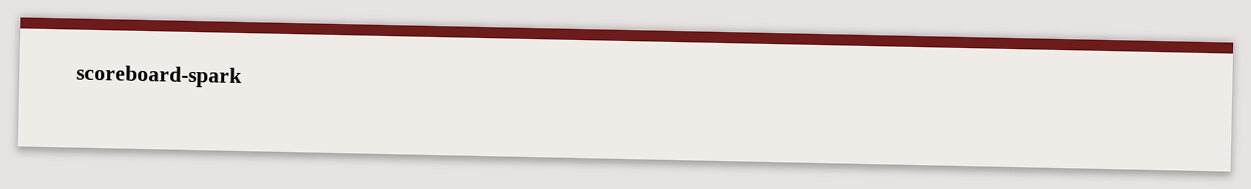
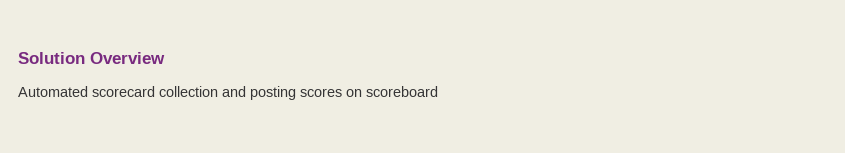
- scoreboard-spark
+ Solution Overview
+ Automated scorecard collection and posting scores on scoreboard

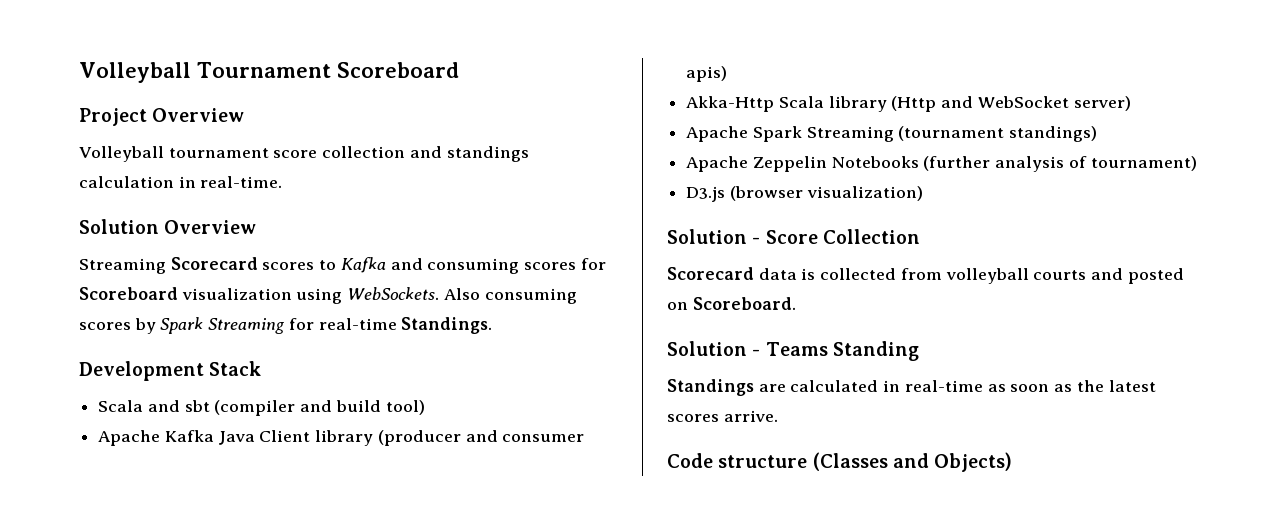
+ Volleyball Tournament Scoreboard
+ Project Overview
+ Volleyball tournament score collection and standings calculation in real-time.
  Solution Overview
- Automated scorecard collection and posting scores on scoreboard
+ Streaming Scorecard scores to Kafka and consuming scores for Scoreboard visualization using WebSockets. Also consuming scores by Spark Streaming for real-time Standings.
+ Development Stack
+ Scala and sbt (compiler and build tool)
+ Apache Kafka Java Client library (producer and consumer apis)
+ Akka-Http Scala library (Http and WebSocket server)
+ Apache Spark Streaming (tournament standings)
+ Apache Zeppelin Notebooks (further analysis of tournament)
+ D3.js (browser visualization)
+ Solution - Score Collection
+ Scorecard data is collected from volleyball courts and posted on Scoreboard.
+ Solution - Teams Standing
+ Standings are calculated in real-time as soon as the latest scores arrive.
+ Code structure (Classes and Objects)

